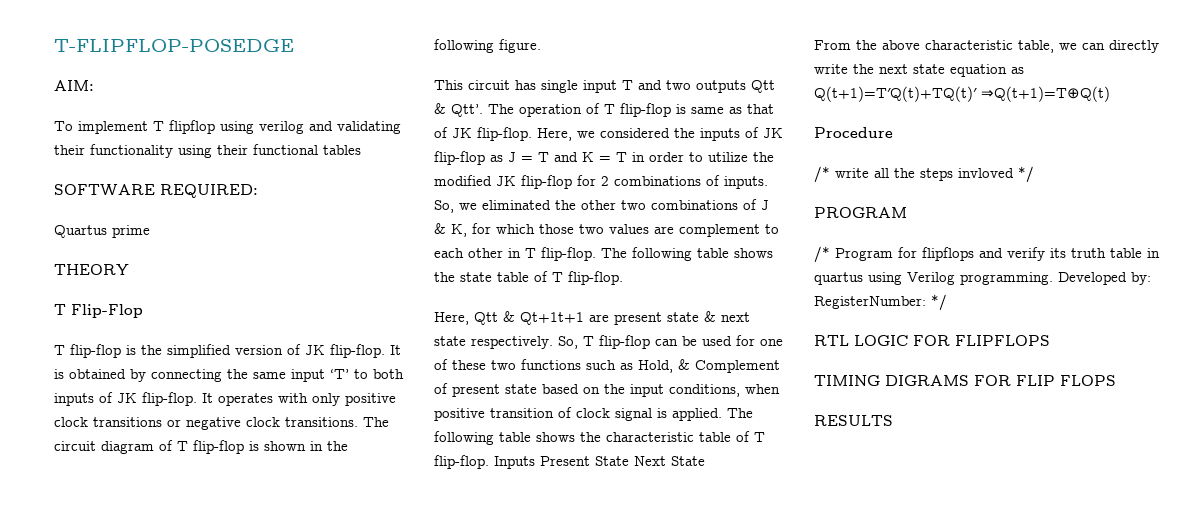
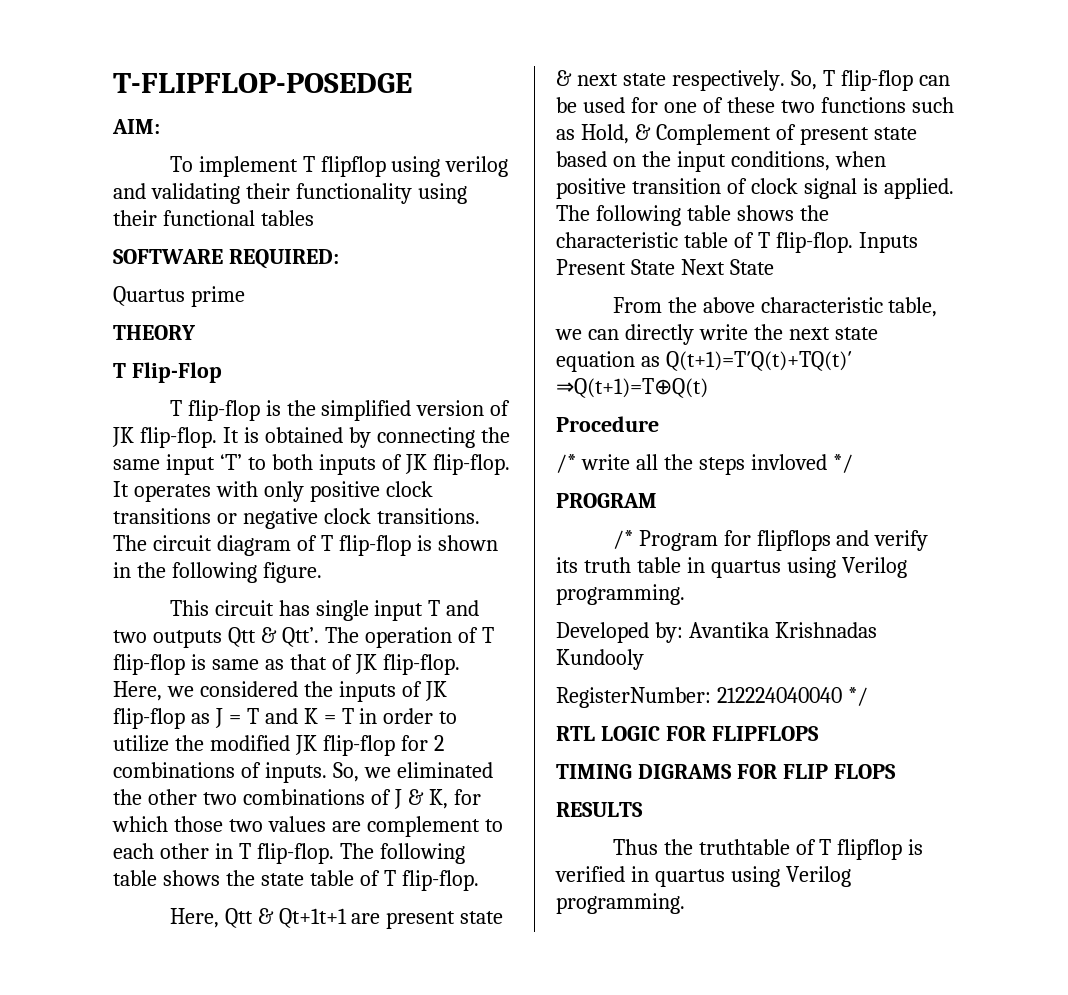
- /* Program for flipflops and verify its truth table in quartus using Verilog programming. Developed by: RegisterNumber: */
+ /* Program for flipflops and verify its truth table in quartus using Verilog programming.
+ Developed by: Avantika Krishnadas Kundooly
+ RegisterNumber: 212224040040 */
+ Thus the truthtable of T flipflop is verified in quartus using Verilog programming.

